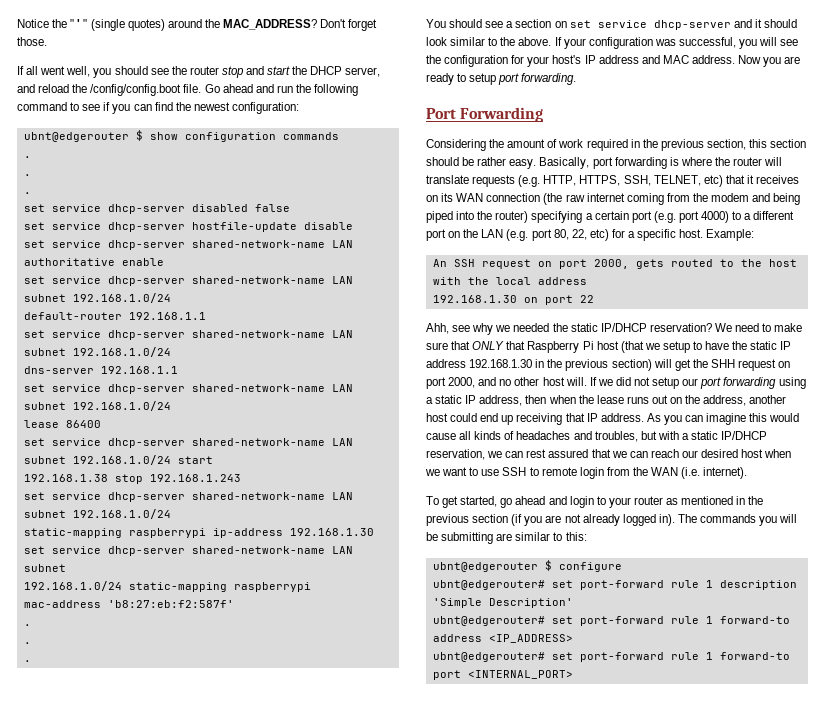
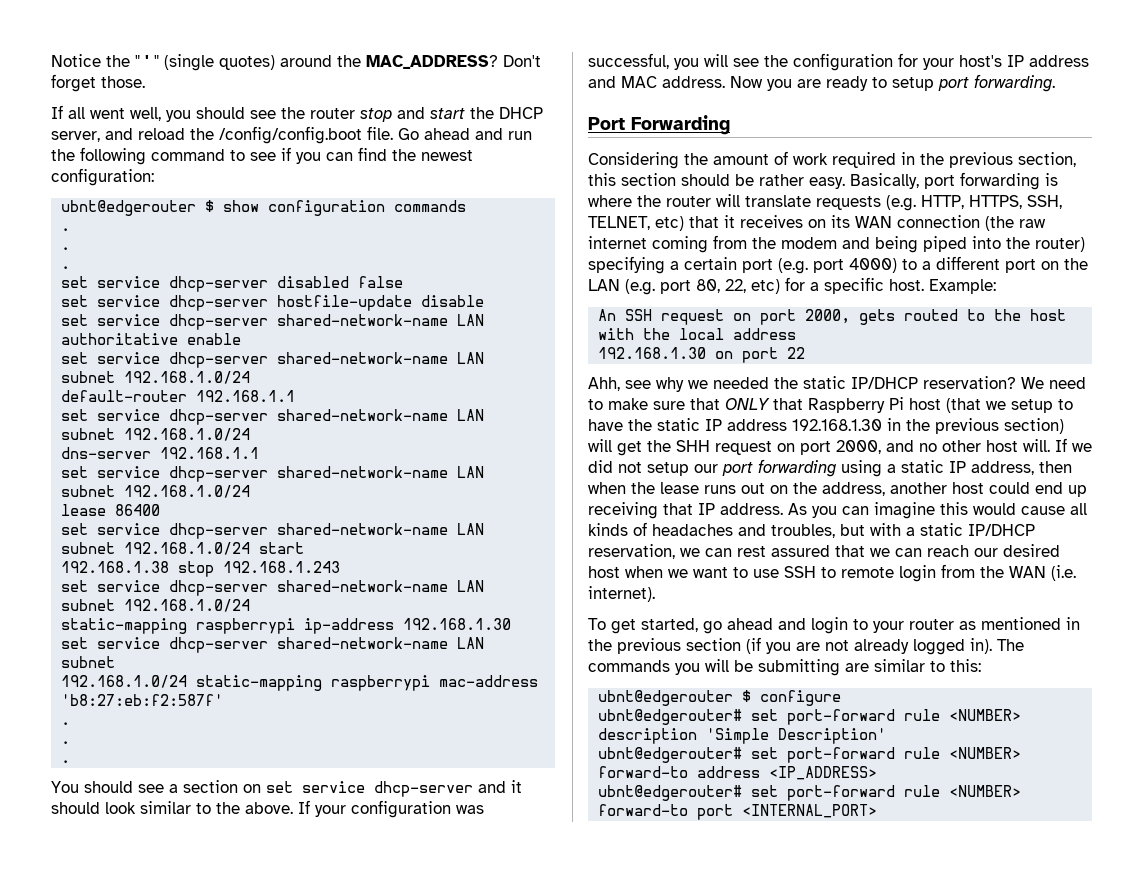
- ubnt@edgerouter# set port-forward rule 1 description 'Simple Description'
+ ubnt@edgerouter# set port-forward rule <NUMBER> description 'Simple Description'
- ubnt@edgerouter# set port-forward rule 1 forward-to address <IP_ADDRESS>
+ ubnt@edgerouter# set port-forward rule <NUMBER> forward-to address <IP_ADDRESS>
- ubnt@edgerouter# set port-forward rule 1 forward-to port <INTERNAL_PORT>
+ ubnt@edgerouter# set port-forward rule <NUMBER> forward-to port <INTERNAL_PORT>

